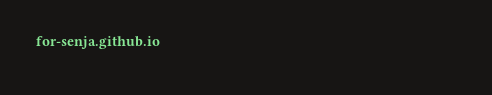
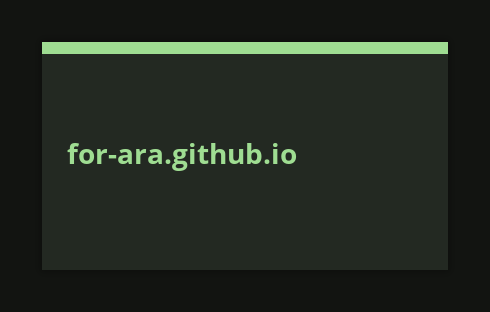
- for-senja.github.io
+ for-ara.github.io

